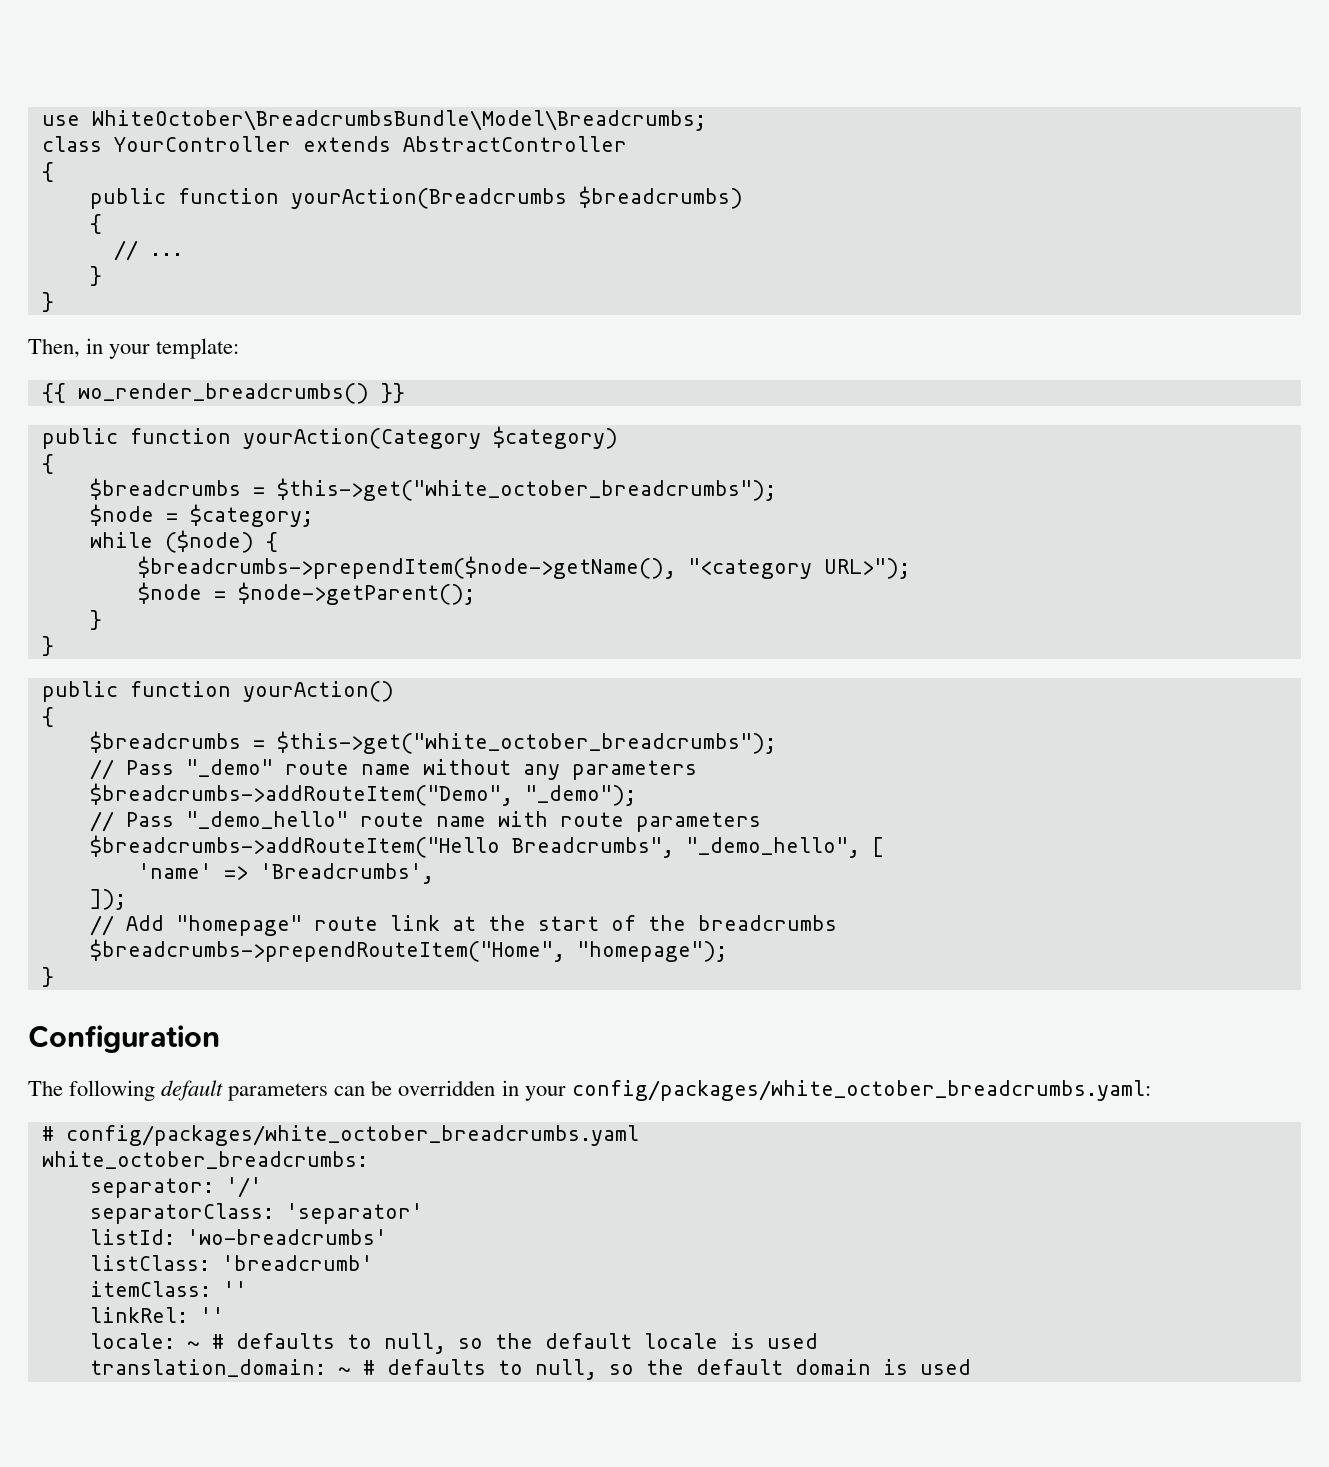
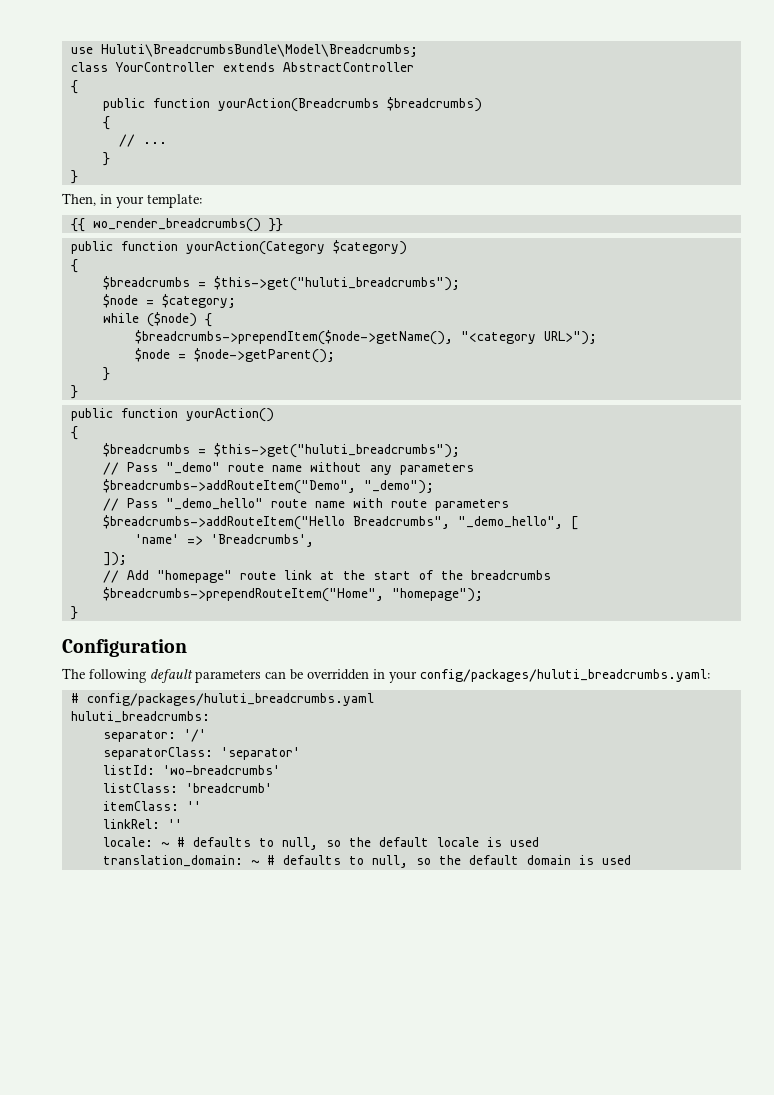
- use WhiteOctober\BreadcrumbsBundle\Model\Breadcrumbs;
+ use Huluti\BreadcrumbsBundle\Model\Breadcrumbs;
  public function yourAction(Category $category)
  {
- $breadcrumbs = $this->get("white_october_breadcrumbs");
+ $breadcrumbs = $this->get("huluti_breadcrumbs");
  public function yourAction()
  {
- $breadcrumbs = $this->get("white_october_breadcrumbs");
+ $breadcrumbs = $this->get("huluti_breadcrumbs");
- The following default parameters can be overridden in your config/packages/white_october_breadcrumbs.yaml:
- # config/packages/white_october_breadcrumbs.yaml
- white_october_breadcrumbs:
+ The following default parameters can be overridden in your config/packages/huluti_breadcrumbs.yaml:
+ # config/packages/huluti_breadcrumbs.yaml
+ huluti_breadcrumbs:

